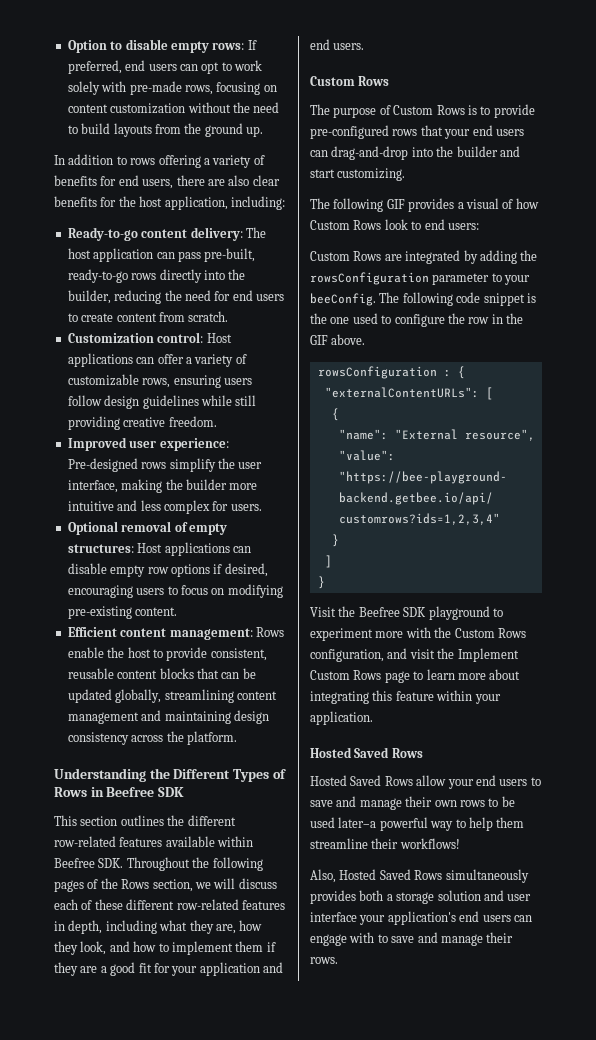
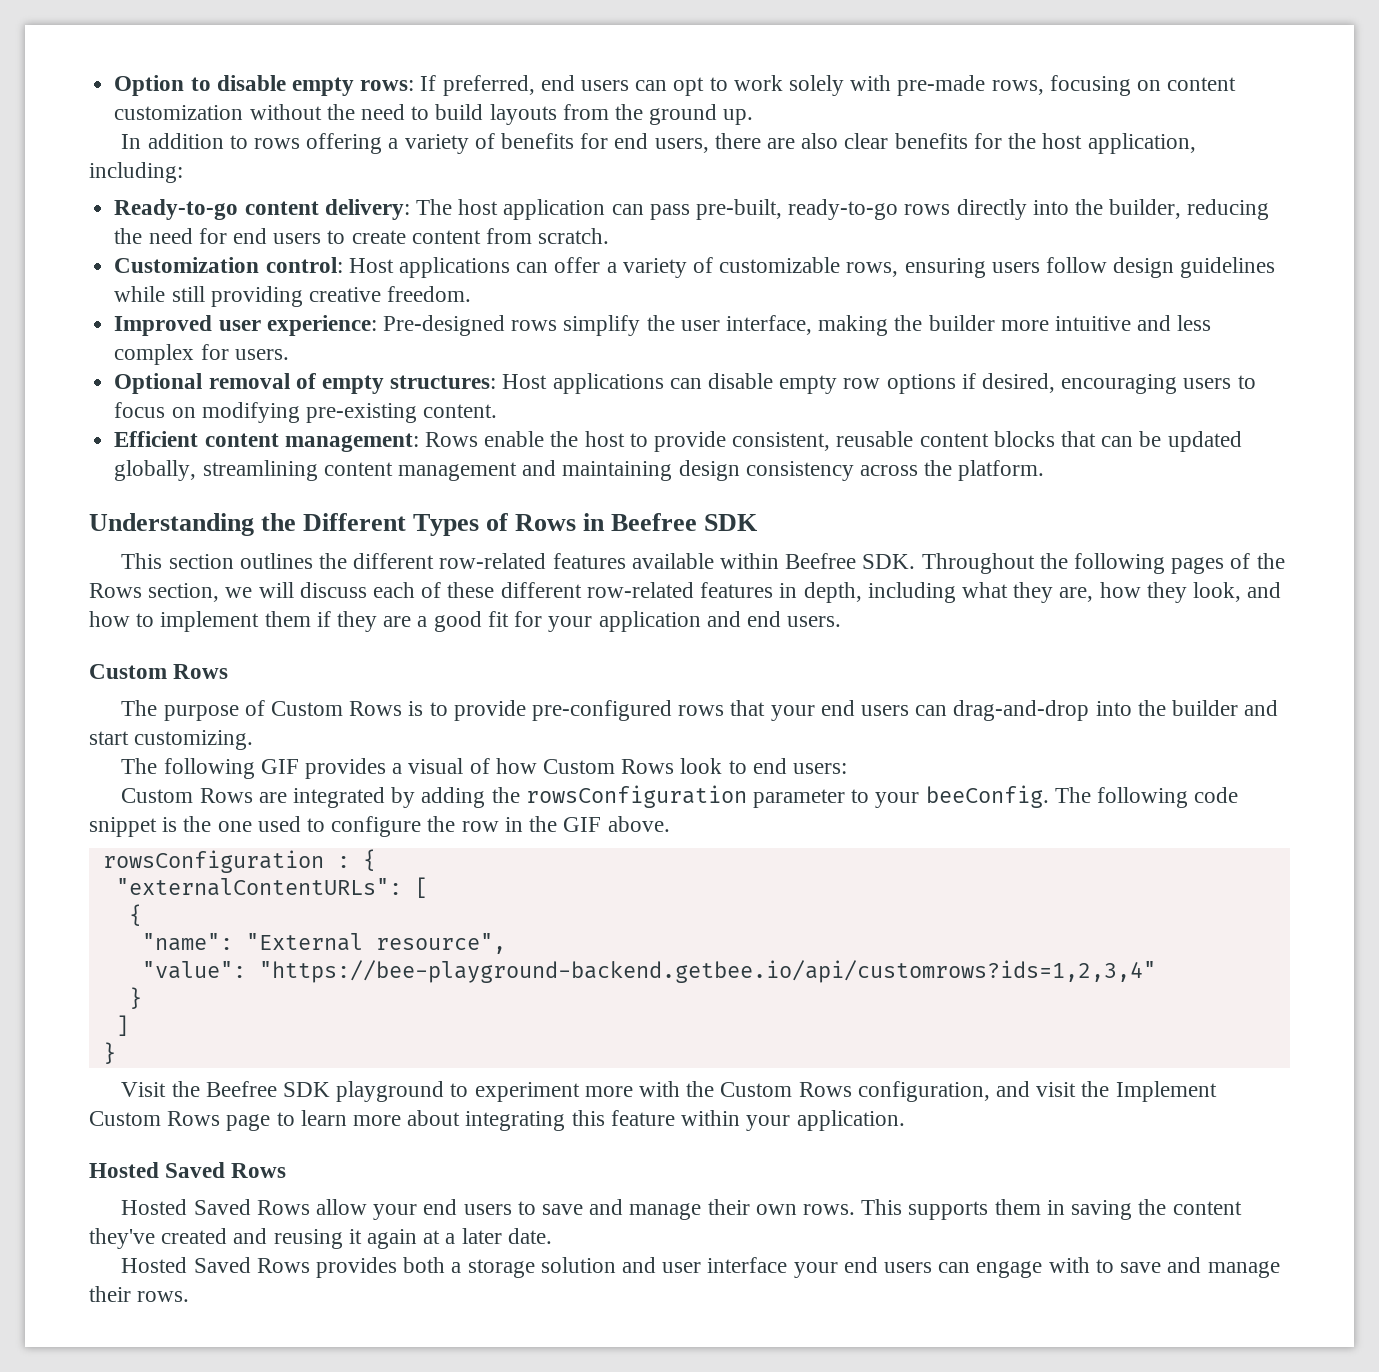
- Hosted Saved Rows allow your end users to save and manage their own rows to be used later–a powerful way to help them streamline their workflows!
- Also, Hosted Saved Rows simultaneously provides both a storage solution and user interface your application's end users can engage with to save and manage their rows.
+ Hosted Saved Rows allow your end users to save and manage their own rows. This supports them in saving the content they've created and reusing it again at a later date.
+ Hosted Saved Rows provides both a storage solution and user interface your end users can engage with to save and manage their rows.

